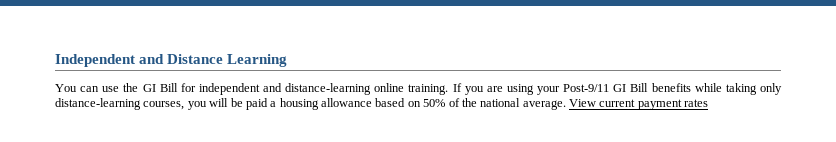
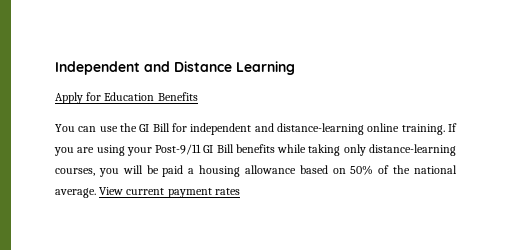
+ Apply for Education Benefits

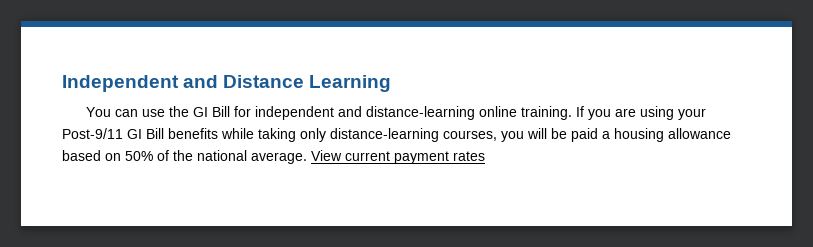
- Apply for Education Benefits

